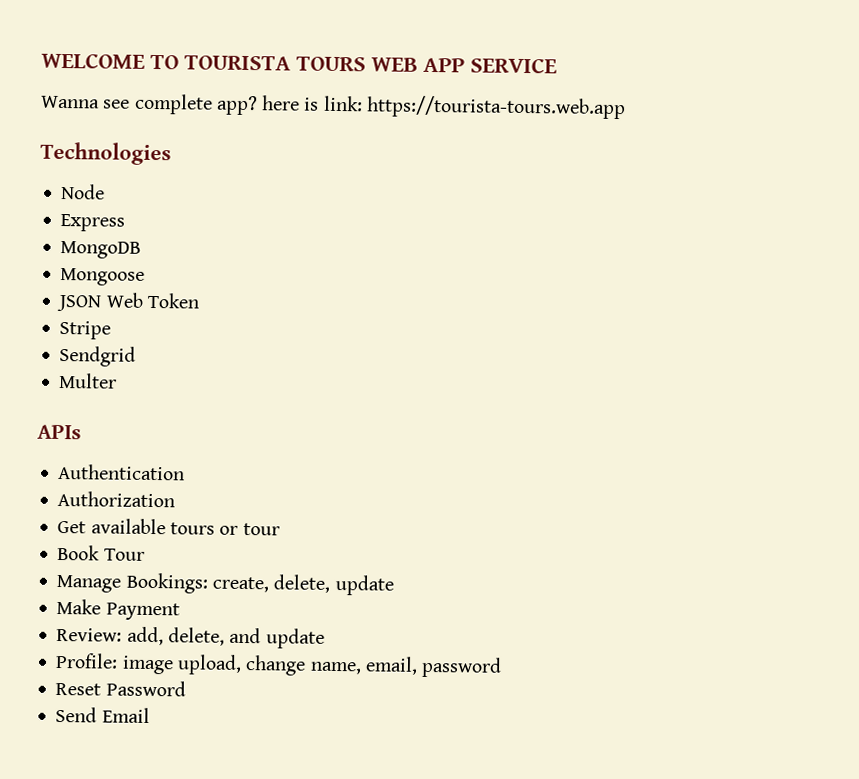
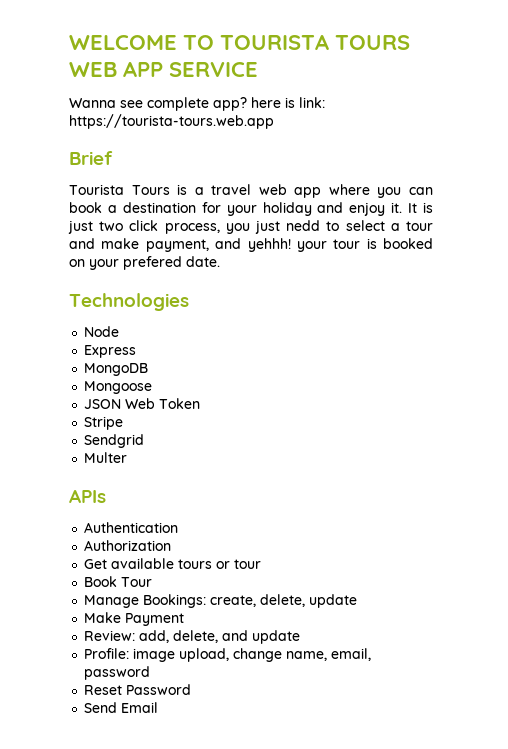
+ Brief
+ Tourista Tours is a travel web app where you can book a destination for your holiday and enjoy it. It is just two click process, you just nedd to select a tour and make payment, and yehhh! your tour is booked on your prefered date.

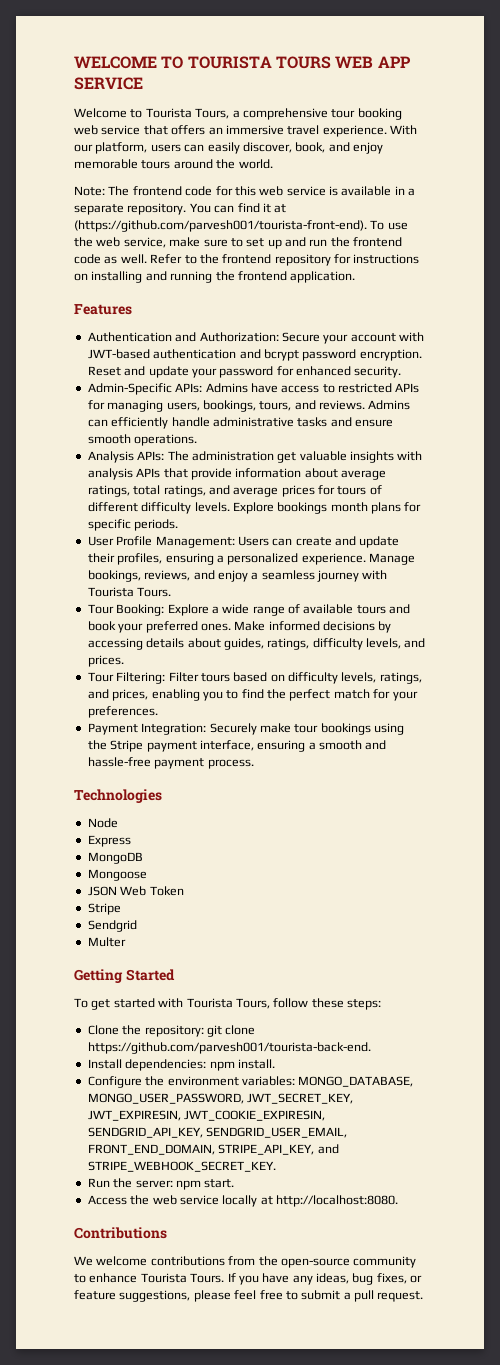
- Wanna see complete app? here is link: https://tourista-tours.web.app
- Brief
- Tourista Tours is a travel web app where you can book a destination for your holiday and enjoy it. It is just two click process, you just nedd to select a tour and make payment, and yehhh! your tour is booked on your prefered date.
+ Welcome to Tourista Tours, a comprehensive tour booking web service that offers an immersive travel experience. With our platform, users can easily discover, book, and enjoy memorable tours around the world.
+ Note: The frontend code for this web service is available in a separate repository. You can find it at (https://github.com/parvesh001/tourista-front-end). To use the web service, make sure to set up and run the frontend code as well. Refer to the frontend repository for instructions on installing and running the frontend application.
+ Features
+ Authentication and Authorization: Secure your account with JWT-based authentication and bcrypt password encryption. Reset and update your password for enhanced security.
+ Admin-Specific APIs: Admins have access to restricted APIs for managing users, bookings, tours, and reviews. Admins can efficiently handle administrative tasks and ensure smooth operations.
+ Analysis APIs: The administration get valuable insights with analysis APIs that provide information about average ratings, total ratings, and average prices for tours of different difficulty levels. Explore bookings month plans for specific periods.
+ User Profile Management: Users can create and update their profiles, ensuring a personalized experience. Manage bookings, reviews, and enjoy a seamless journey with Tourista Tours.
+ Tour Booking: Explore a wide range of available tours and book your preferred ones. Make informed decisions by accessing details about guides, ratings, difficulty levels, and prices.
+ Tour Filtering: Filter tours based on difficulty levels, ratings, and prices, enabling you to find the perfect match for your preferences.
+ Payment Integration: Securely make tour bookings using the Stripe payment interface, ensuring a smooth and hassle-free payment process.
- APIs
- Authentication
- Authorization
- Get available tours or tour
- Book Tour
- Manage Bookings: create, delete, update
- Make Payment
- Review: add, delete, and update
- Profile: image upload, change name, email, password
- Reset Password
- Send Email
+ Getting Started
+ To get started with Tourista Tours, follow these steps:
+ Clone the repository: git clone https://github.com/parvesh001/tourista-back-end.
+ Install dependencies: npm install.
+ Configure the environment variables: MONGO_DATABASE, MONGO_USER_PASSWORD, JWT_SECRET_KEY, JWT_EXPIRESIN, JWT_COOKIE_EXPIRESIN, SENDGRID_API_KEY, SENDGRID_USER_EMAIL, FRONT_END_DOMAIN, STRIPE_API_KEY, and STRIPE_WEBHOOK_SECRET_KEY.
+ Run the server: npm start.
+ Access the web service locally at http://localhost:8080.
+ Contributions
+ We welcome contributions from the open-source community to enhance Tourista Tours. If you have any ideas, bug fixes, or feature suggestions, please feel free to submit a pull request.

